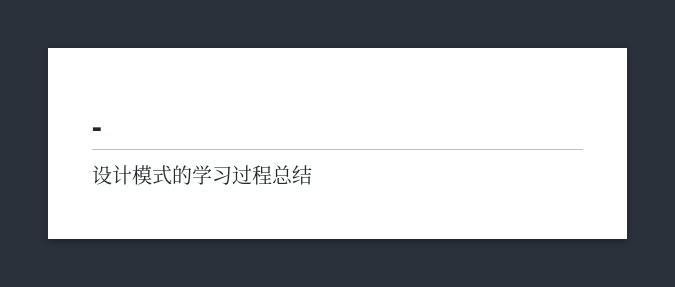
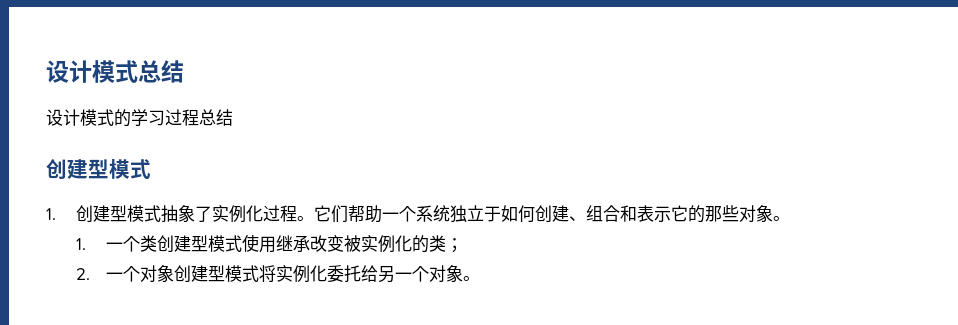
- -
+ 设计模式总结
  设计模式的学习过程总结
+ 创建型模式
+ 1.创建型模式抽象了实例化过程。它们帮助一个系统独立于如何创建、组合和表示它的那些对象。
+ 1.一个类创建型模式使用继承改变被实例化的类；
+ 2.一个对象创建型模式将实例化委托给另一个对象。

